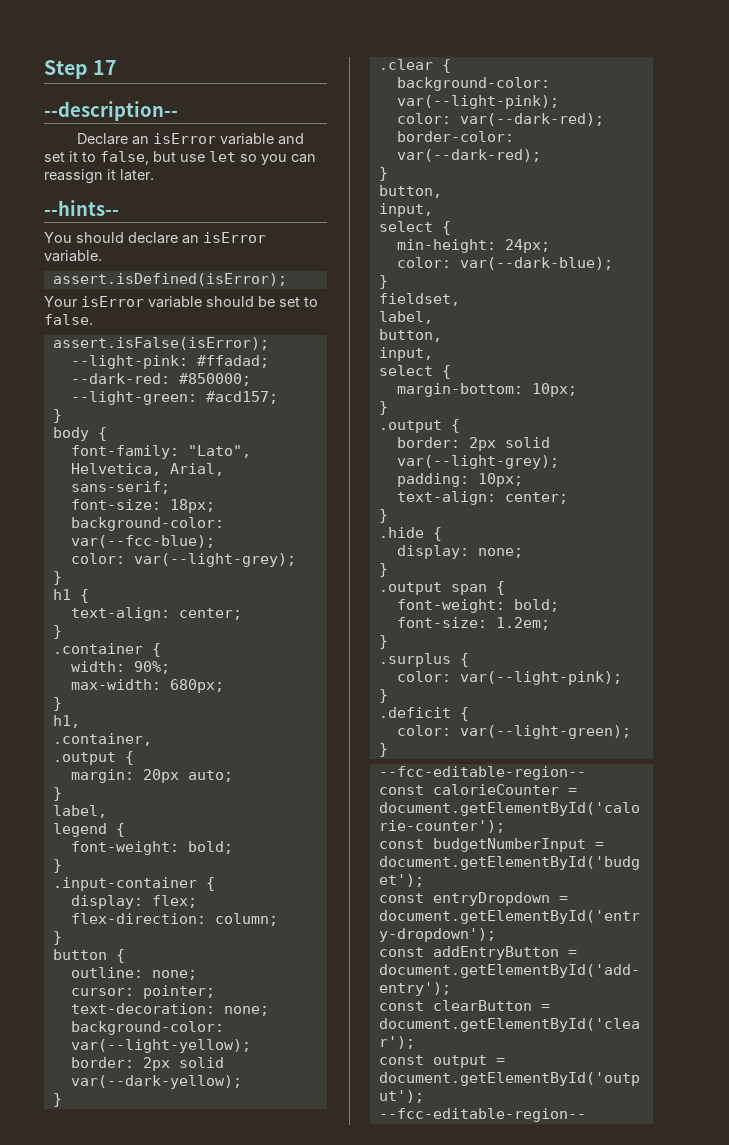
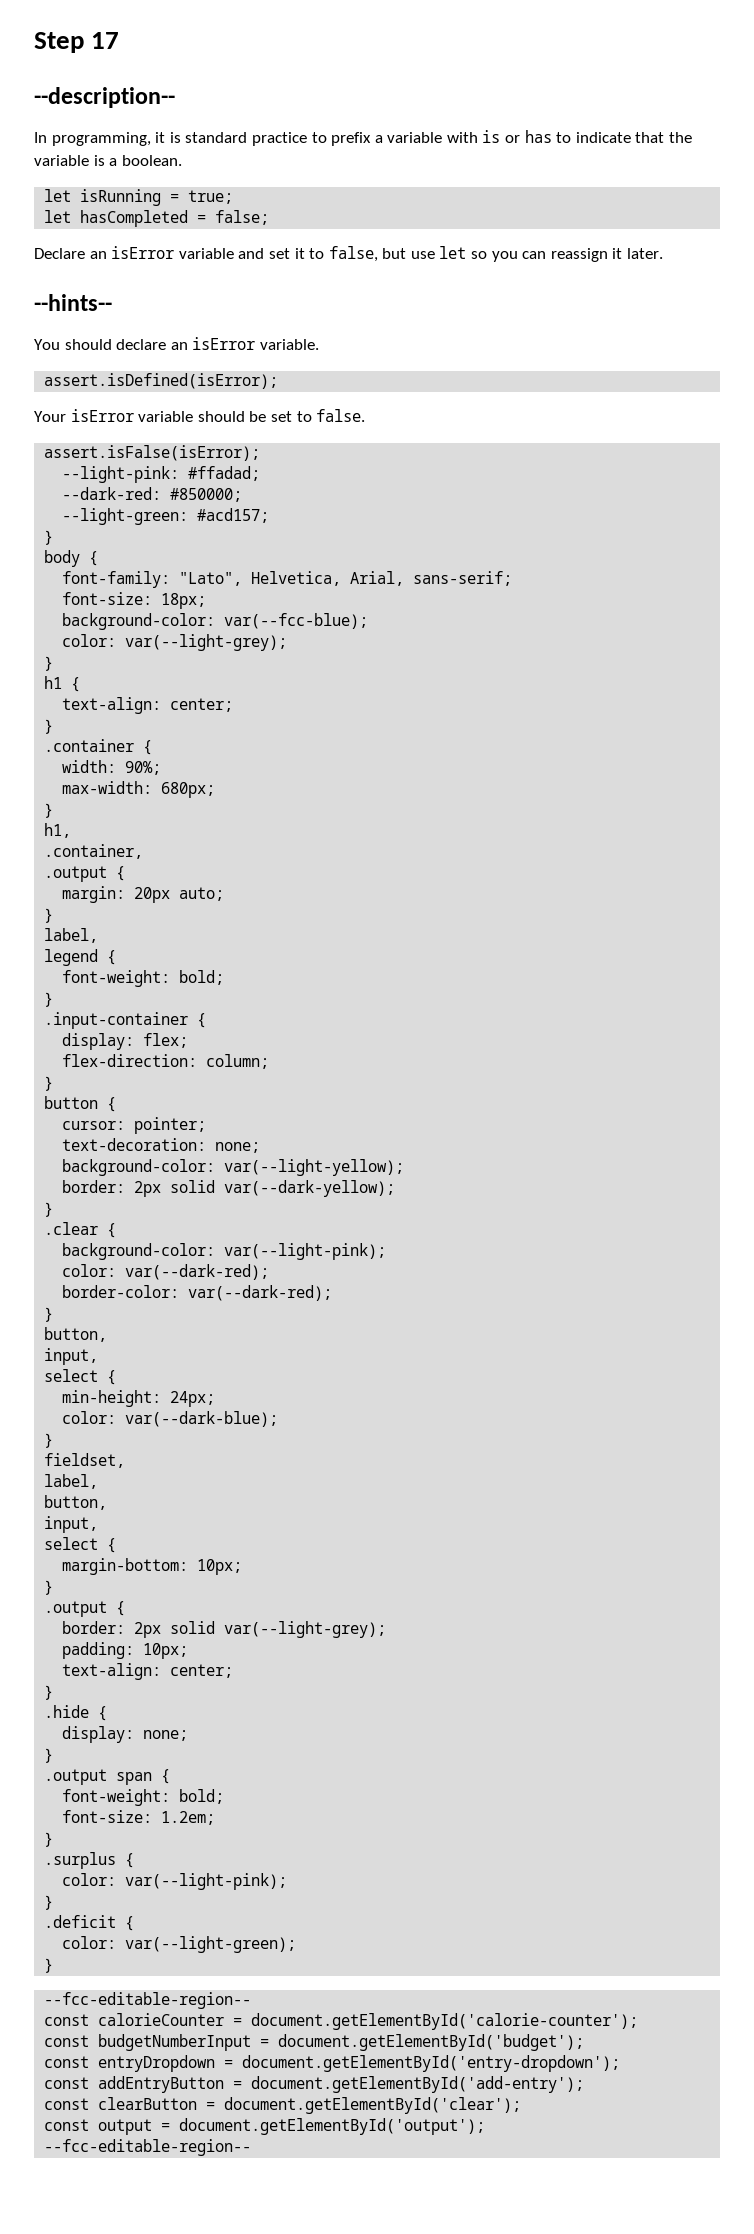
+ In programming, it is standard practice to prefix a variable with is or has to indicate that the variable is a boolean.
+ let isRunning = true;
+ let hasCompleted = false;
- outline: none;

